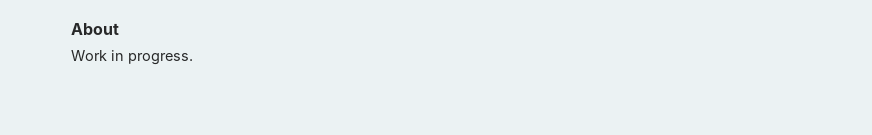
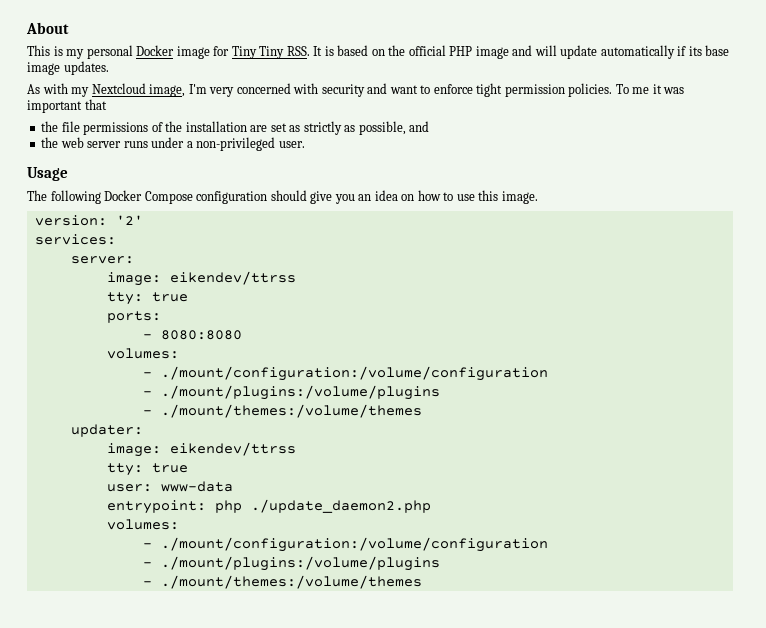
- Work in progress.
+ This is my personal Docker image for Tiny Tiny RSS. It is based on the official PHP image and will update automatically if its base image updates.
+ As with my Nextcloud image, I'm very concerned with security and want to enforce tight permission policies. To me it was important that
+ the file permissions of the installation are set as strictly as possible, and
+ the web server runs under a non-privileged user.
+ Usage
+ The following Docker Compose configuration should give you an idea on how to use this image.
+ version: '2'
+ services:
+ server:
+ image: eikendev/ttrss
+ tty: true
+ ports:
+ - 8080:8080
+ volumes:
+ - ./mount/configuration:/volume/configuration
+ - ./mount/plugins:/volume/plugins
+ - ./mount/themes:/volume/themes
+ updater:
+ image: eikendev/ttrss
+ tty: true
+ user: www-data
+ entrypoint: php ./update_daemon2.php
+ volumes:
+ - ./mount/configuration:/volume/configuration
+ - ./mount/plugins:/volume/plugins
+ - ./mount/themes:/volume/themes

